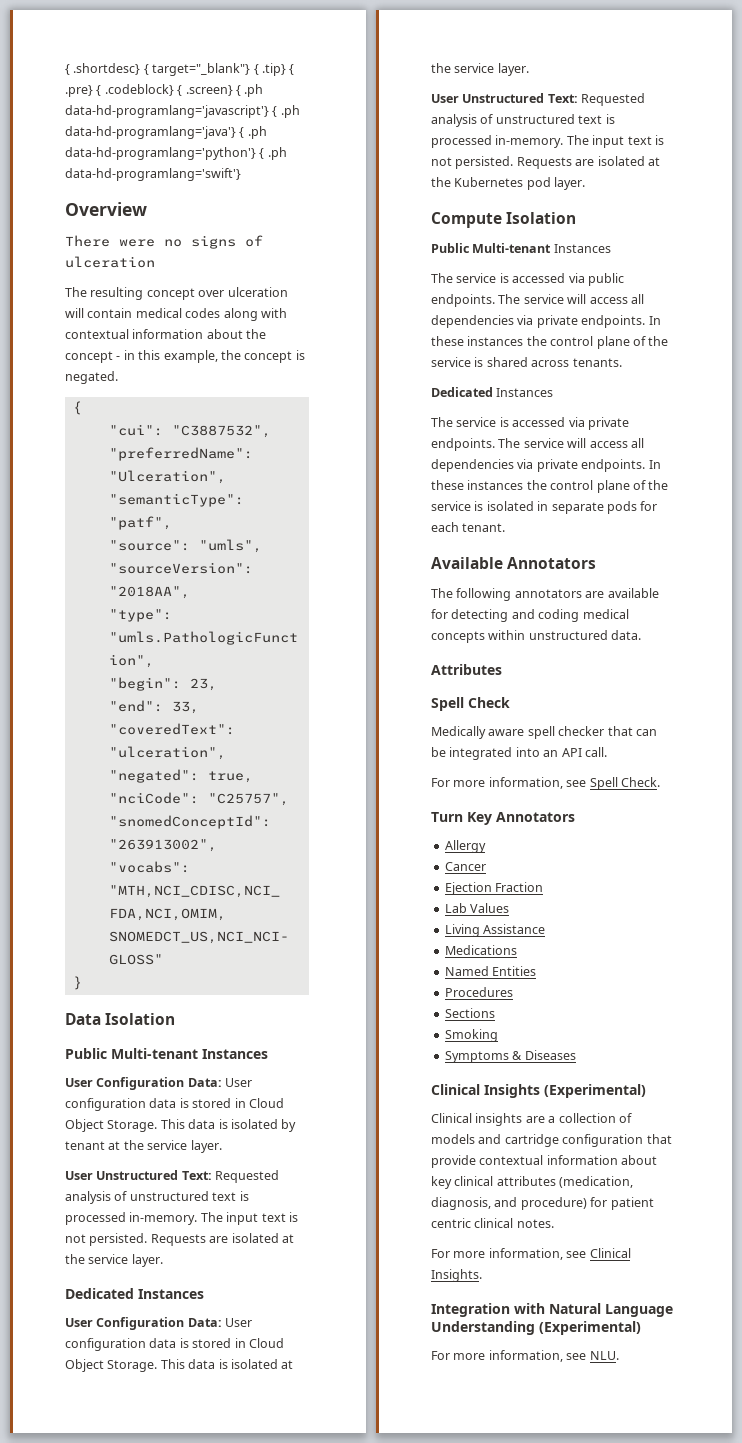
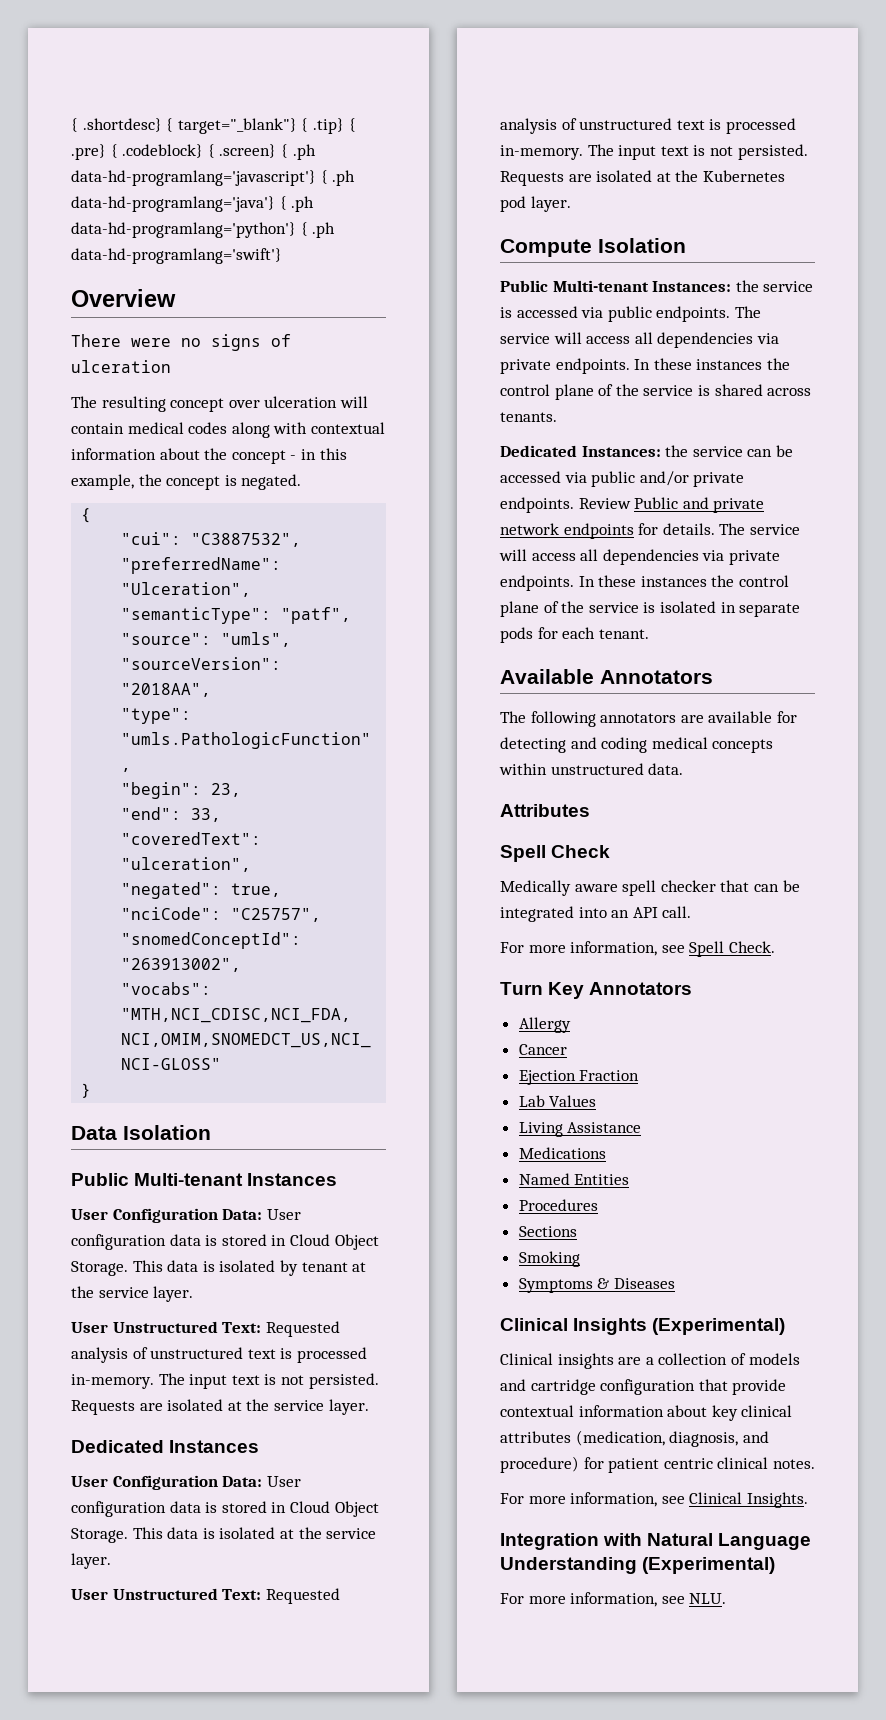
  Compute Isolation
- Public Multi-tenant Instances
- The service is accessed via public endpoints.
+ Public Multi-tenant Instances: the service is accessed via public endpoints.
  In these instances the control plane of the service is shared across tenants.
- Dedicated Instances
- The service is accessed via private endpoints.
+ Dedicated Instances: the service can be accessed via public and/or private endpoints. Review Public and private network endpoints for details.

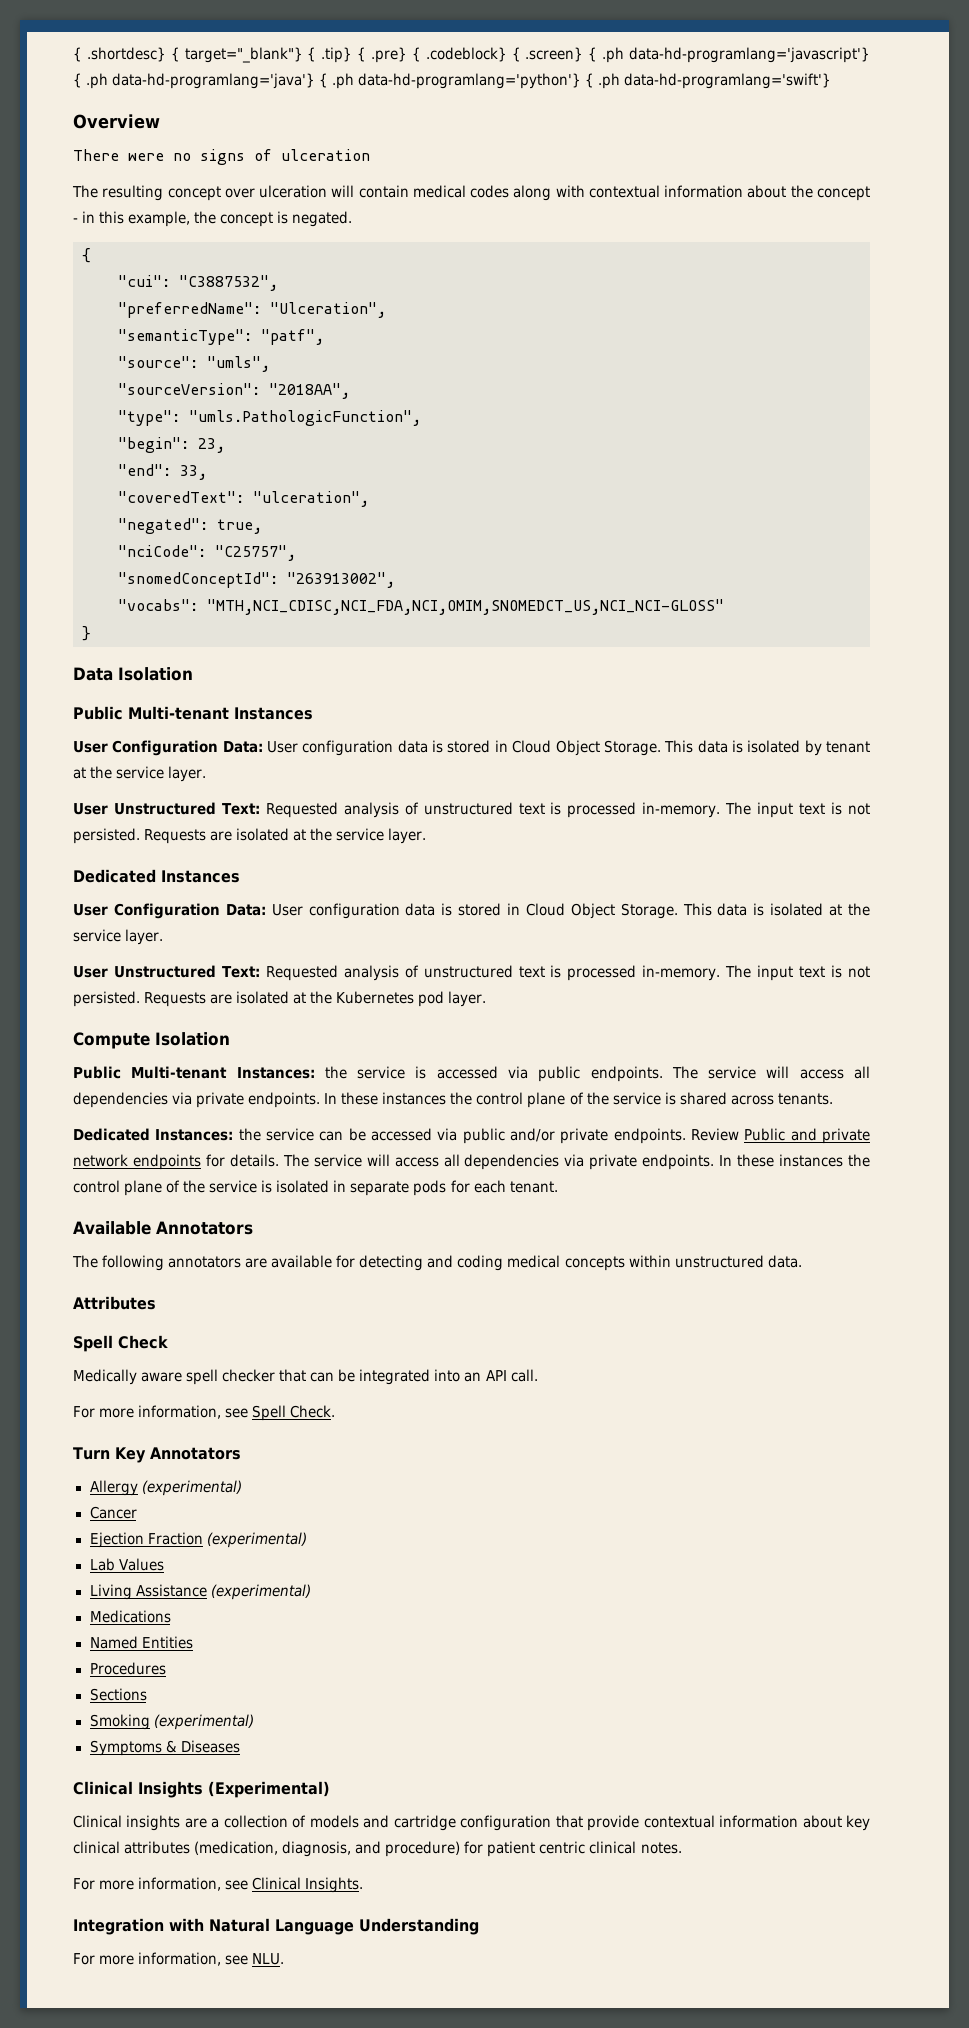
- Allergy
+ Allergy (experimental)
- Ejection Fraction
+ Ejection Fraction (experimental)
- Living Assistance
+ Living Assistance (experimental)
- Smoking
+ Smoking (experimental)
- Integration with Natural Language Understanding (Experimental)
+ Integration with Natural Language Understanding

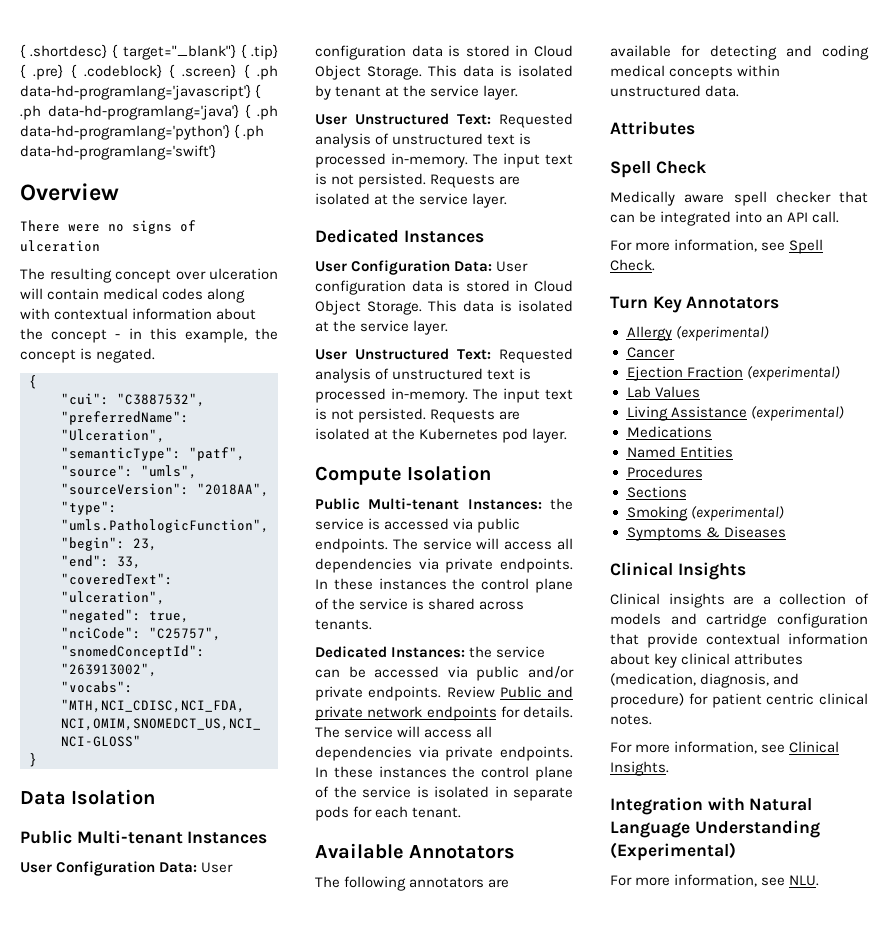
- Clinical Insights (Experimental)
+ Clinical Insights
- Integration with Natural Language Understanding
+ Integration with Natural Language Understanding (Experimental)

